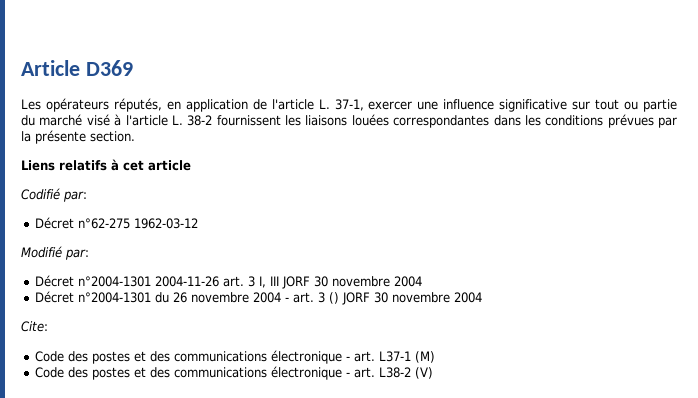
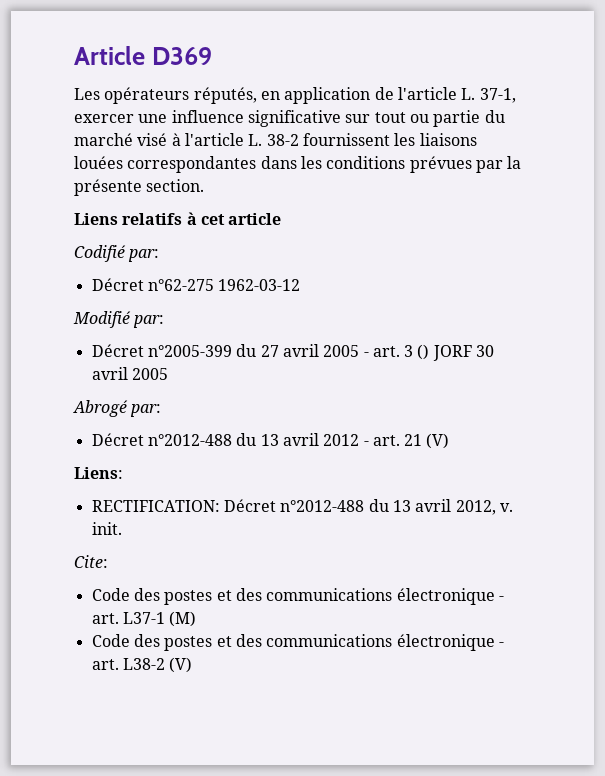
- Décret n°2004-1301 2004-11-26 art. 3 I, III JORF 30 novembre 2004
- Décret n°2004-1301 du 26 novembre 2004 - art. 3 () JORF 30 novembre 2004
+ Décret n°2005-399 du 27 avril 2005 - art. 3 () JORF 30 avril 2005
+ Abrogé par:
+ Décret n°2012-488 du 13 avril 2012 - art. 21 (V)
+ Liens:
+ RECTIFICATION: Décret n°2012-488 du 13 avril 2012, v. init.

